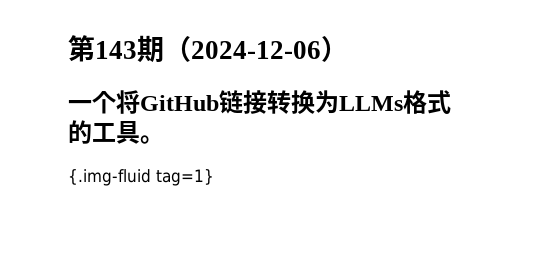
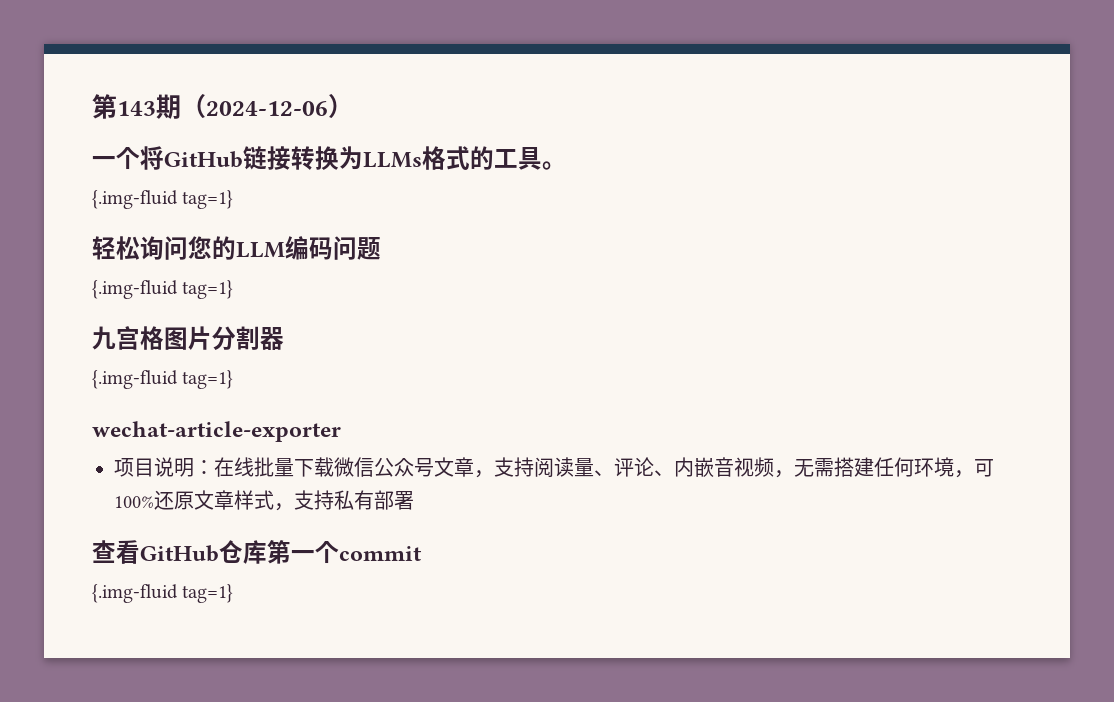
+ 轻松询问您的LLM编码问题
+ {.img-fluid tag=1}
+ 九宫格图片分割器
+ {.img-fluid tag=1}
+ wechat-article-exporter
+ 项目说明：在线批量下载微信公众号文章，支持阅读量、评论、内嵌音视频，无需搭建任何环境，可100%还原文章样式，支持私有部署
+ 查看GitHub仓库第一个commit
+ {.img-fluid tag=1}

